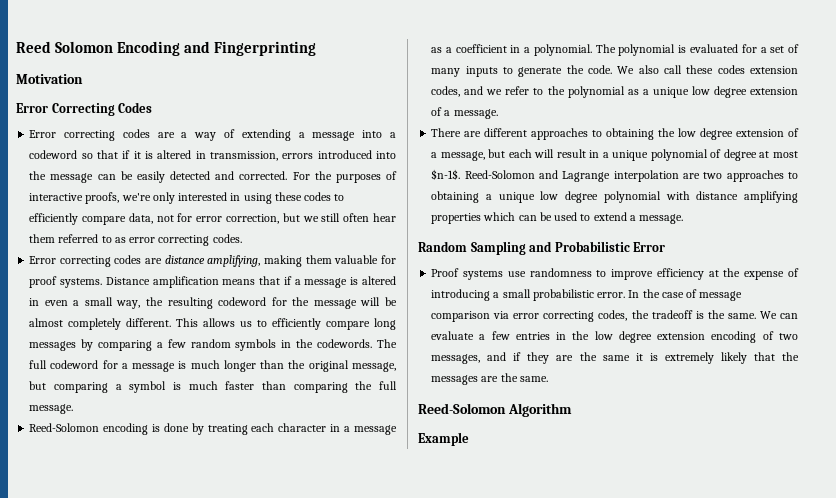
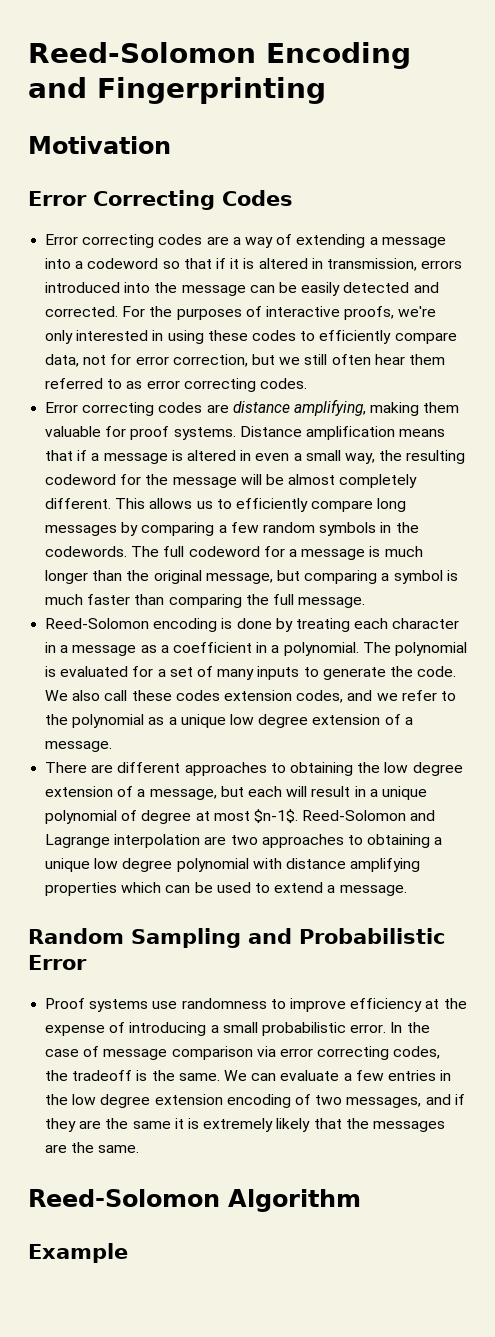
- Reed Solomon Encoding and Fingerprinting
+ Reed-Solomon Encoding and Fingerprinting

